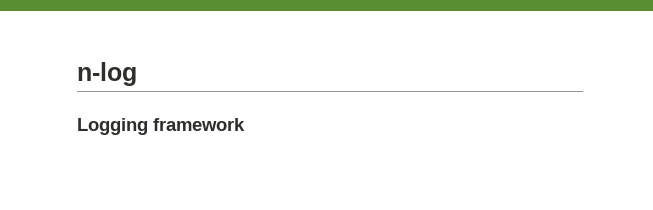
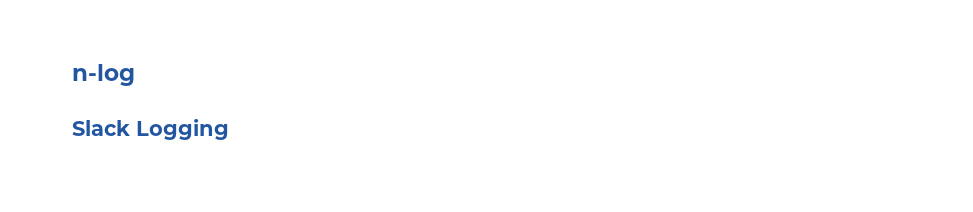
- Logging framework
+ Slack Logging

